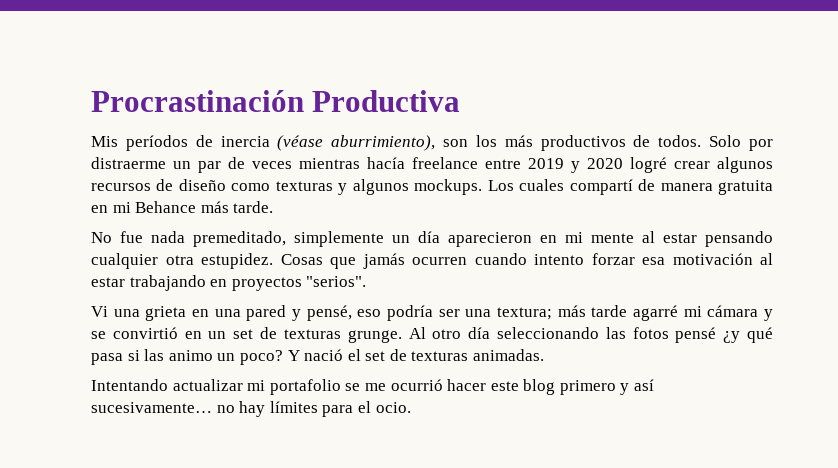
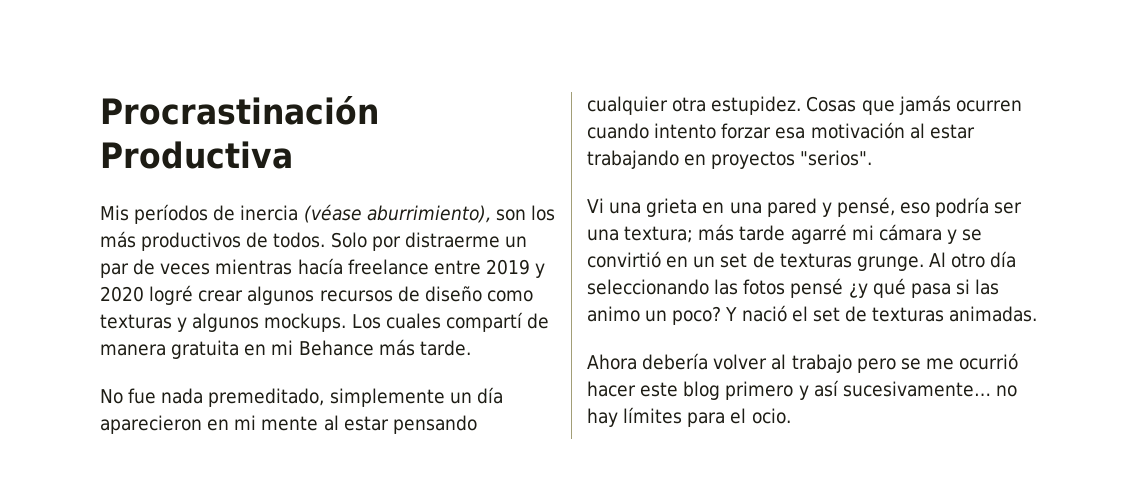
- Intentando actualizar mi portafolio se me ocurrió hacer este blog primero y así sucesivamente… no hay límites para el ocio.
+ Ahora debería volver al trabajo pero se me ocurrió hacer este blog primero y así sucesivamente… no hay límites para el ocio.

